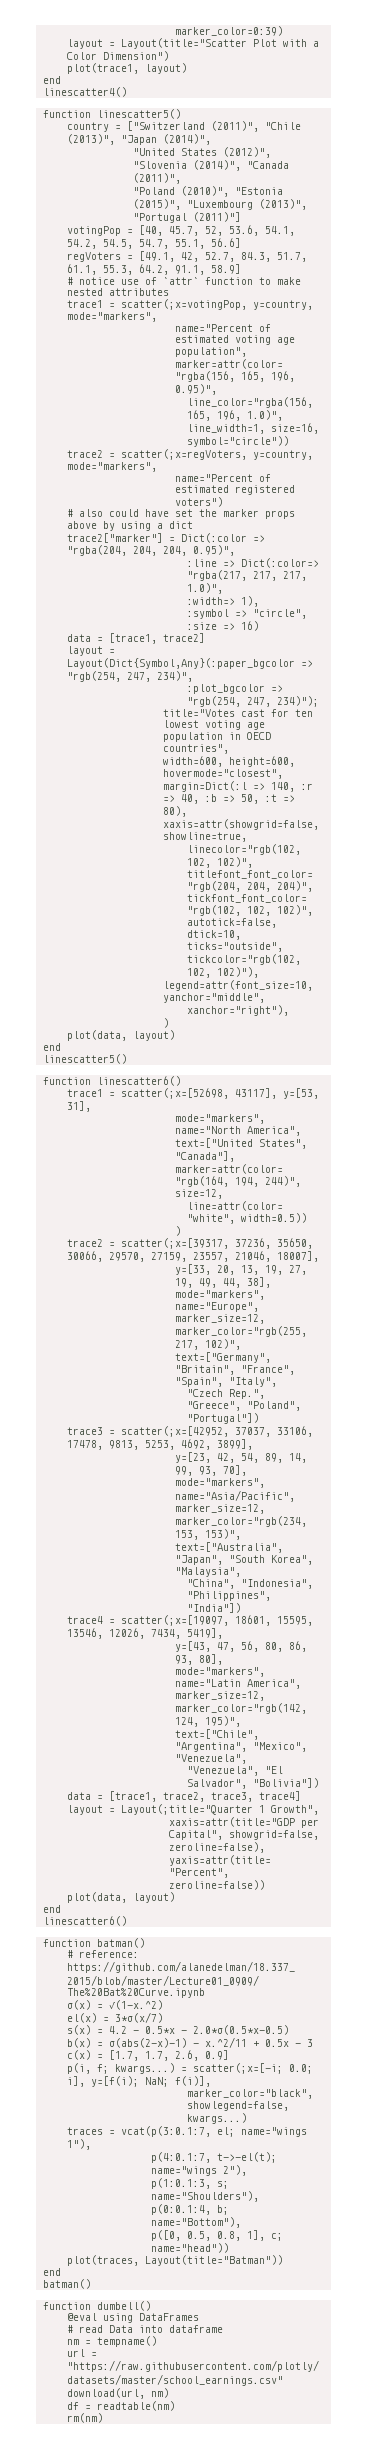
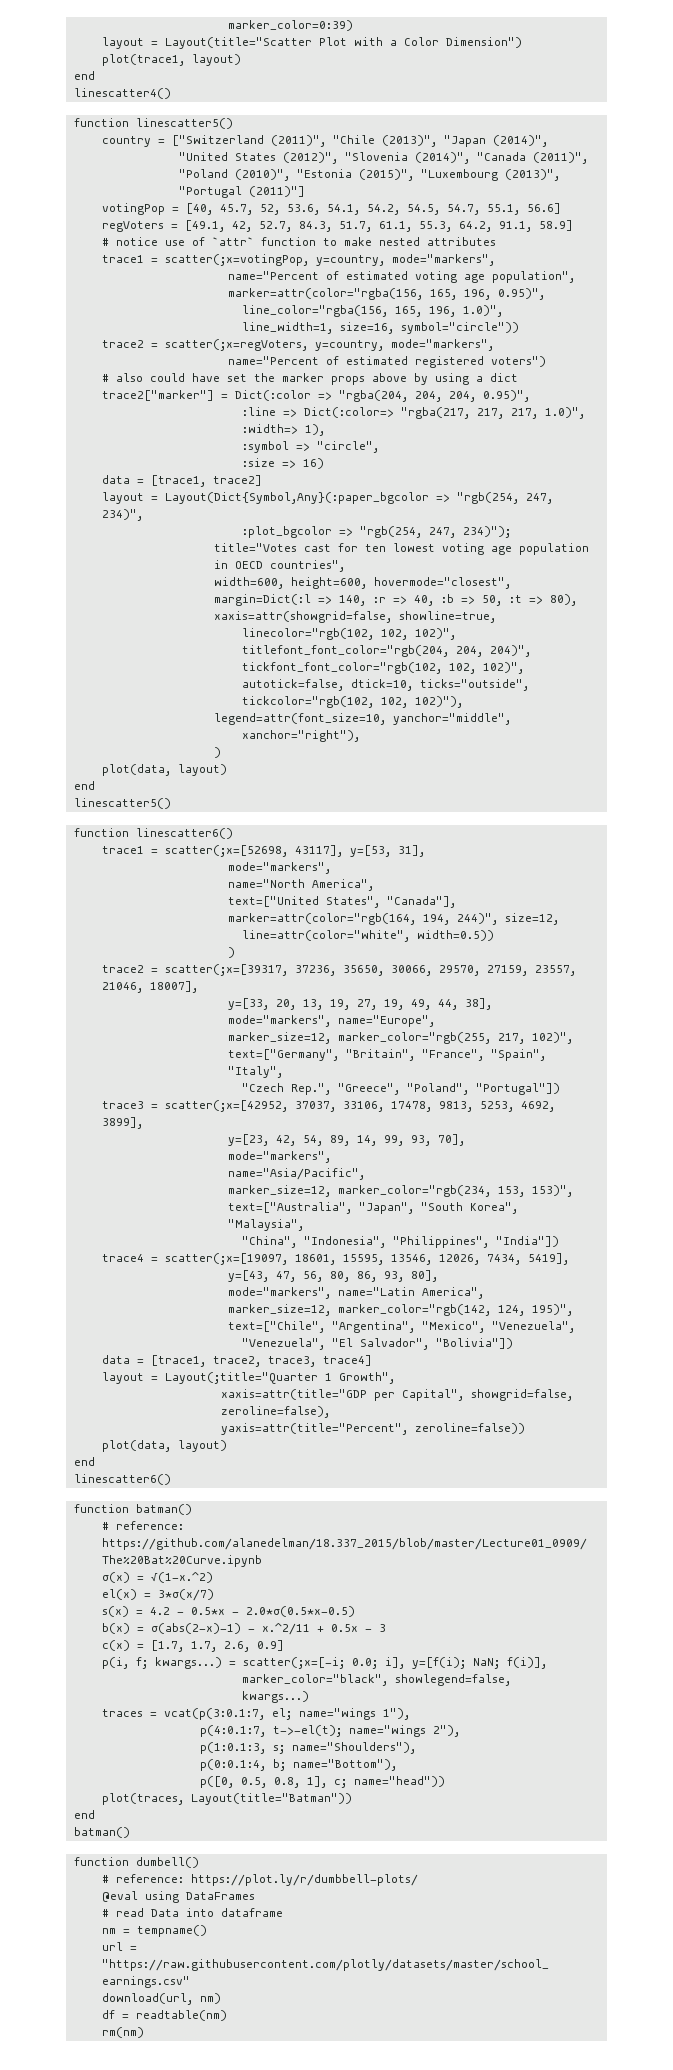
+ # reference: https://plot.ly/r/dumbbell-plots/

